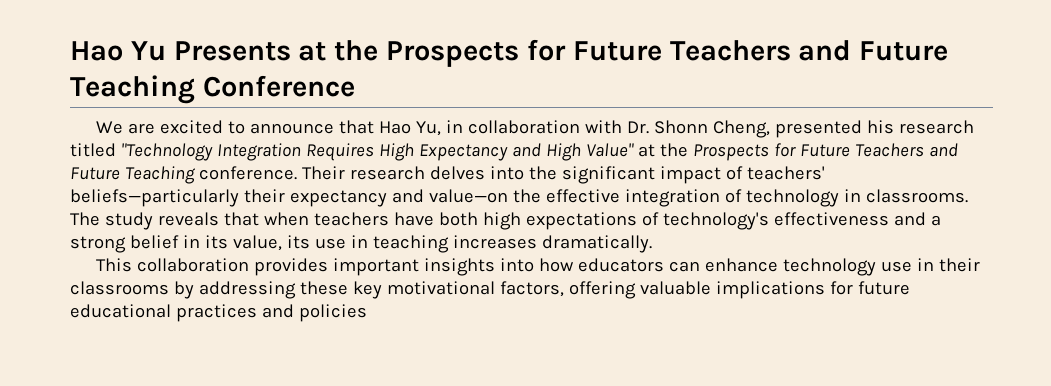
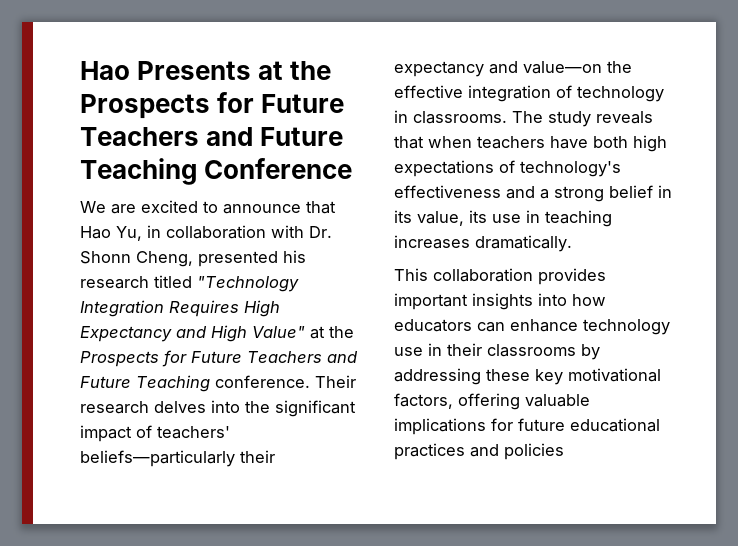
- Hao Yu Presents at the Prospects for Future Teachers and Future Teaching Conference
+ Hao Presents at the Prospects for Future Teachers and Future Teaching Conference

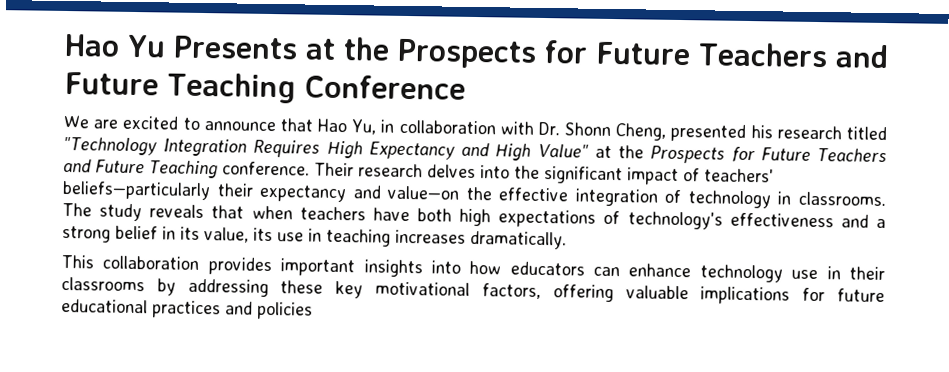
- Hao Presents at the Prospects for Future Teachers and Future Teaching Conference
+ Hao Yu Presents at the Prospects for Future Teachers and Future Teaching Conference

